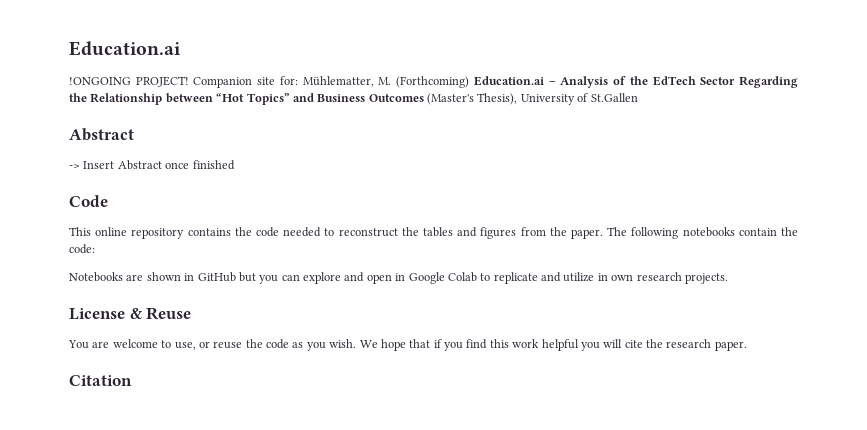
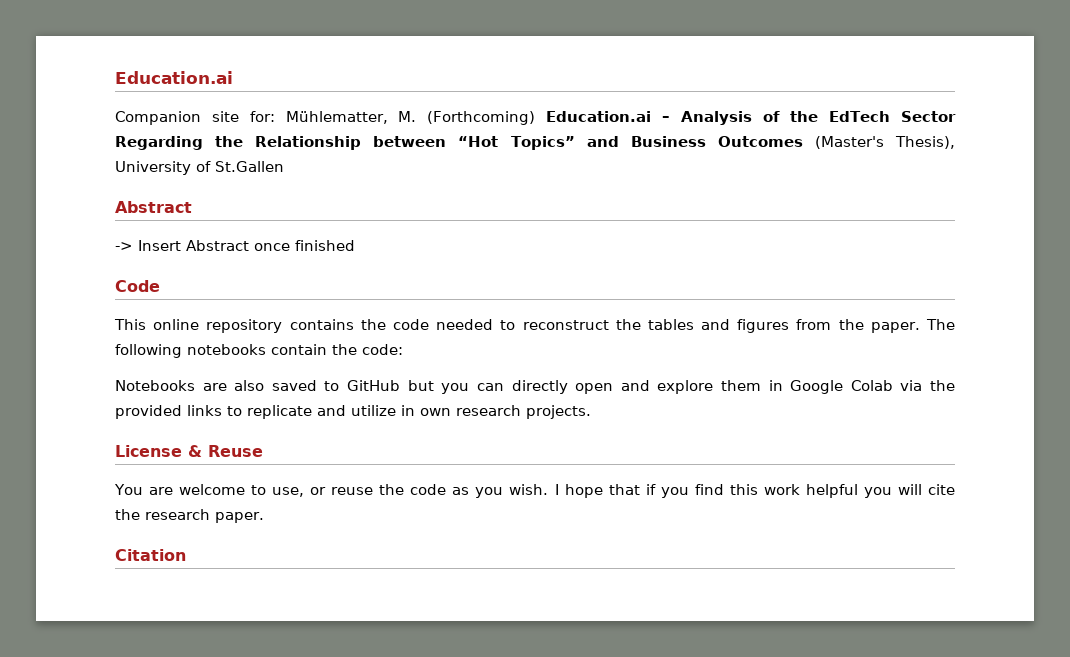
- !ONGOING PROJECT!
- Notebooks are shown in GitHub but you can explore and open in Google Colab to replicate and utilize in own research projects.
+ Notebooks are also saved to GitHub but you can directly open and explore them in Google Colab via the provided links to replicate and utilize in own research projects.
- We hope that if you find this work helpful you will cite the research paper.
+ I hope that if you find this work helpful you will cite the research paper.

